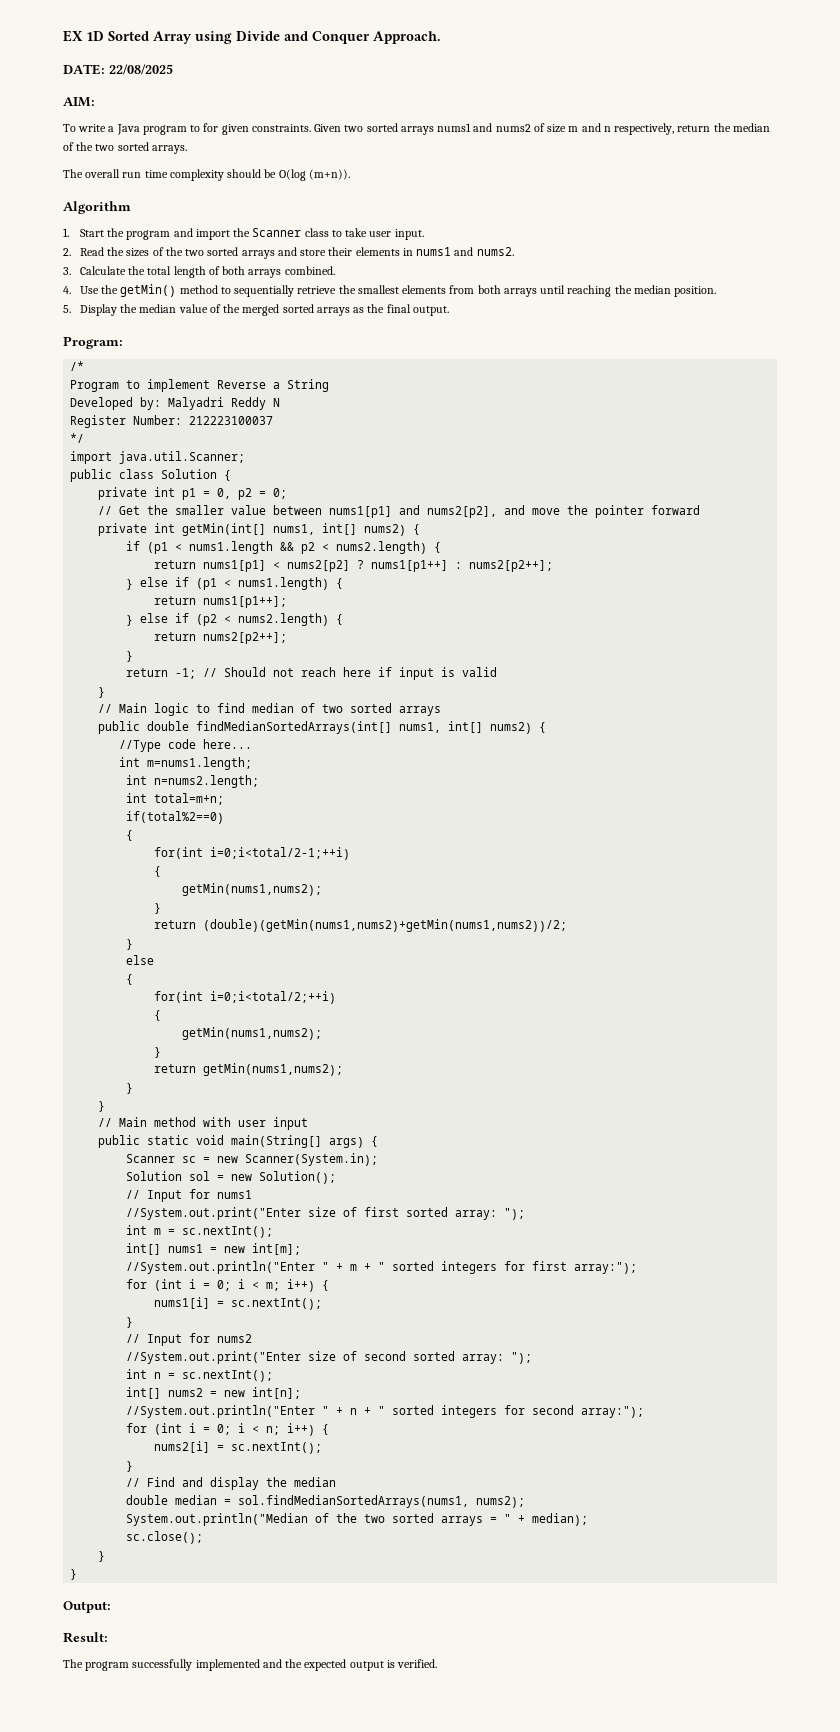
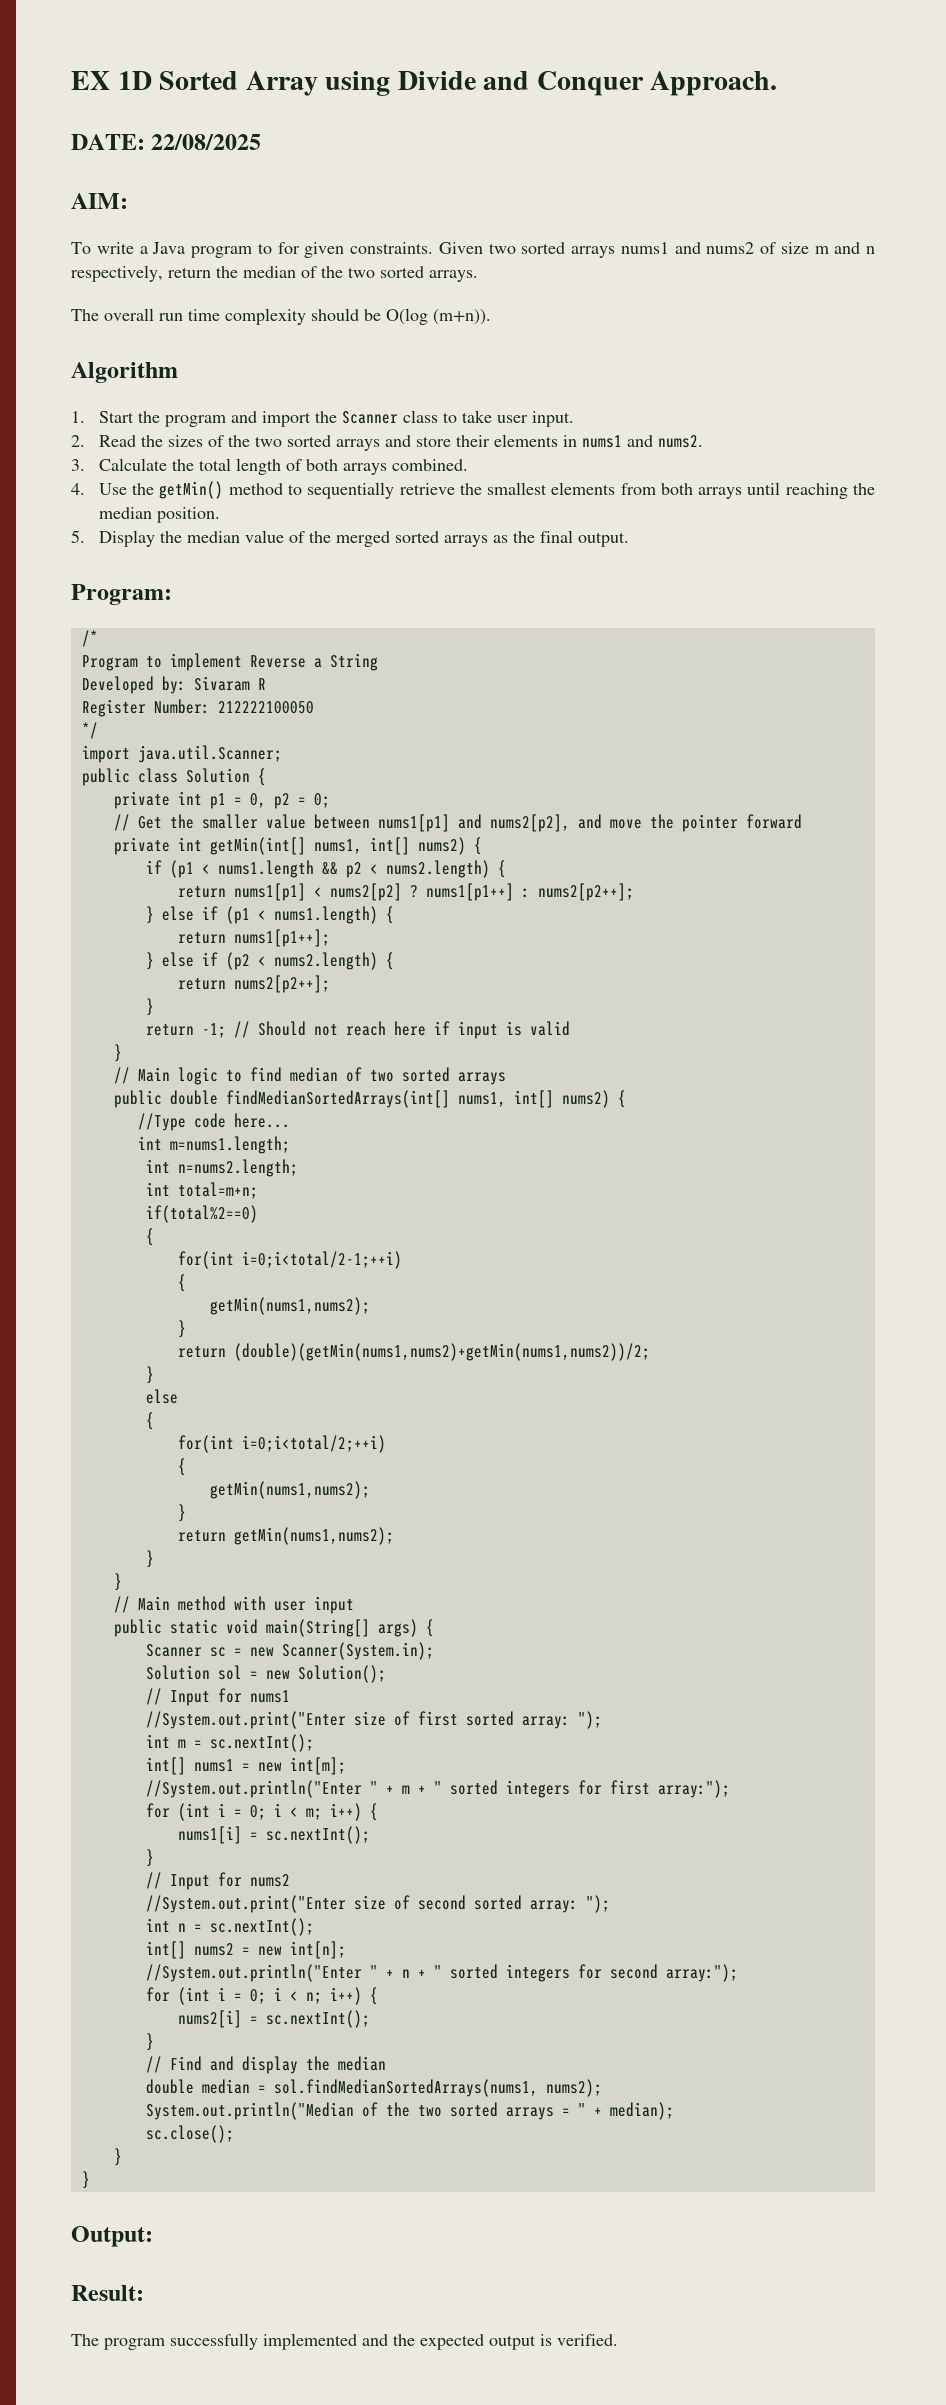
- Developed by: Malyadri Reddy N
+ Developed by: Sivaram R
- Register Number: 212223100037
+ Register Number: 212222100050

